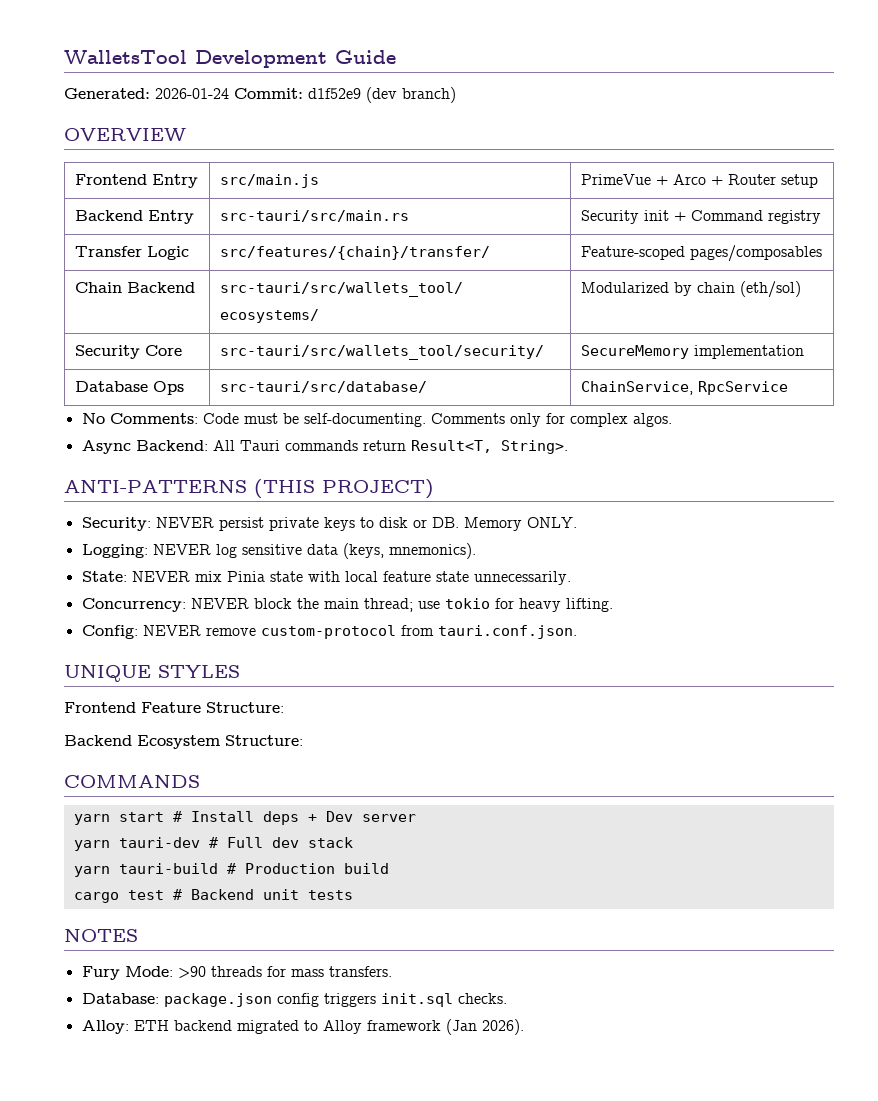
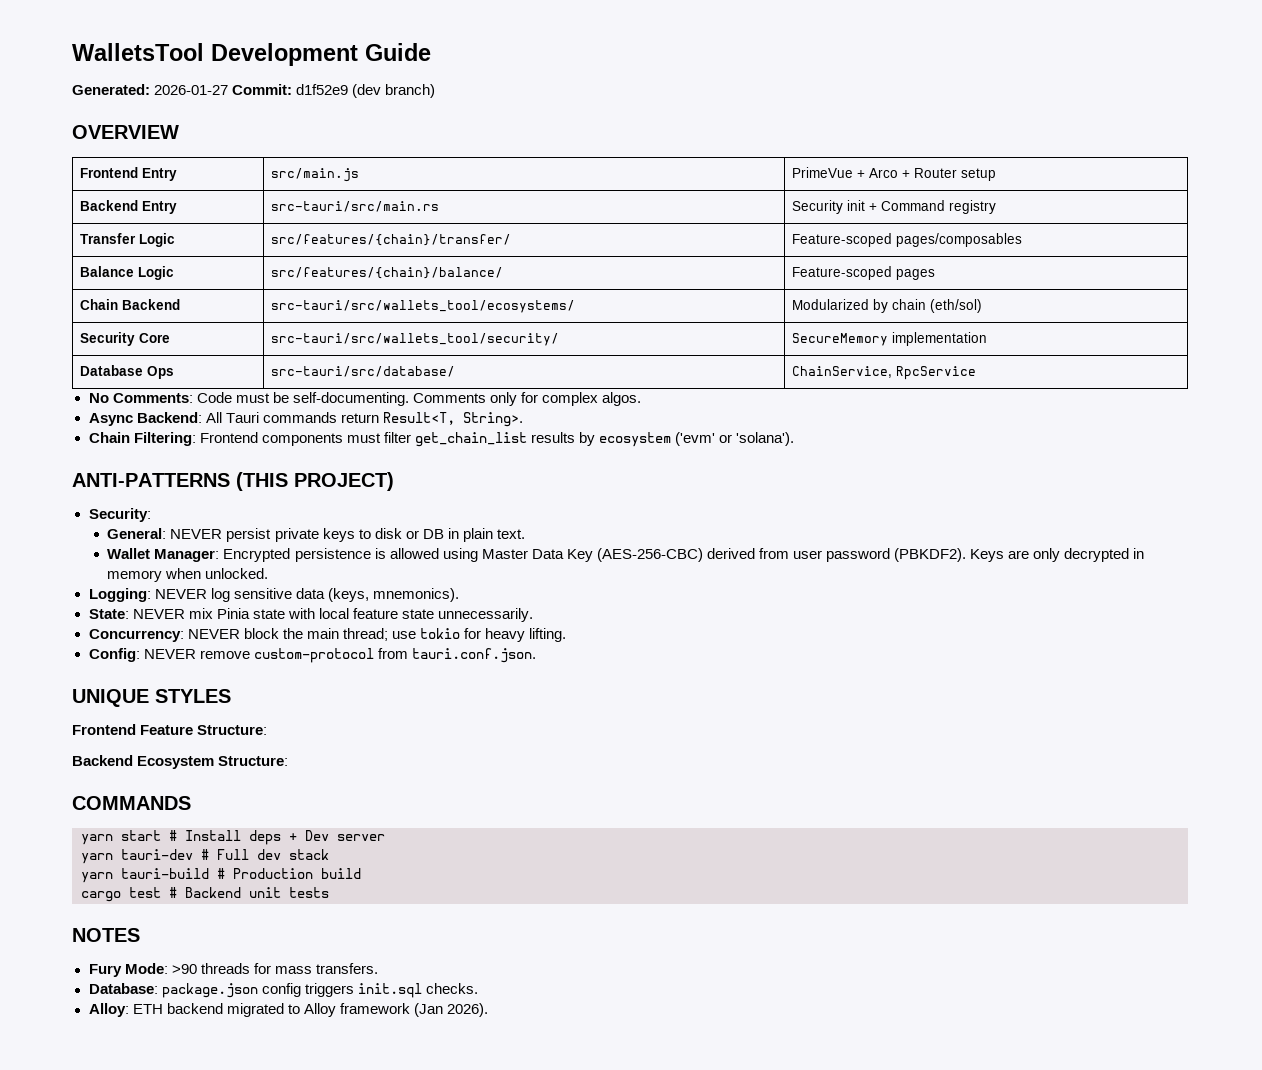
- Generated: 2026-01-24 Commit: d1f52e9 (dev branch)
+ Generated: 2026-01-27 Commit: d1f52e9 (dev branch)
+ Balance Logic | src/features/{chain}/balance/ | Feature-scoped pages
+ Chain Filtering: Frontend components must filter get_chain_list results by ecosystem ('evm' or 'solana').
- Security: NEVER persist private keys to disk or DB. Memory ONLY.
+ Security:
+ General: NEVER persist private keys to disk or DB in plain text.
+ Wallet Manager: Encrypted persistence is allowed using Master Data Key (AES-256-CBC) derived from user password (PBKDF2). Keys are only decrypted in memory when unlocked.

